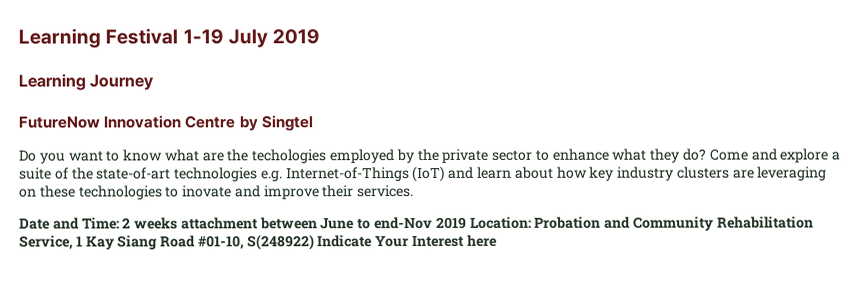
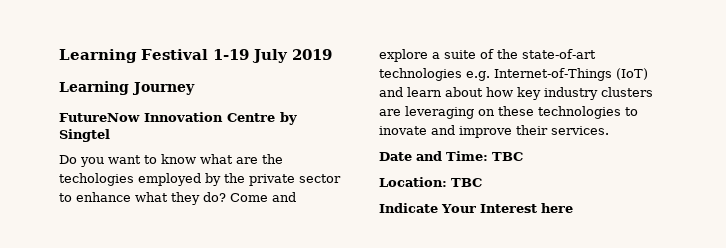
- Date and Time: 2 weeks attachment between June to end-Nov 2019 Location: Probation and Community Rehabilitation Service, 1 Kay Siang Road #01-10, S(248922) Indicate Your Interest here
+ Date and Time: TBC
+ Location: TBC
+ Indicate Your Interest here

